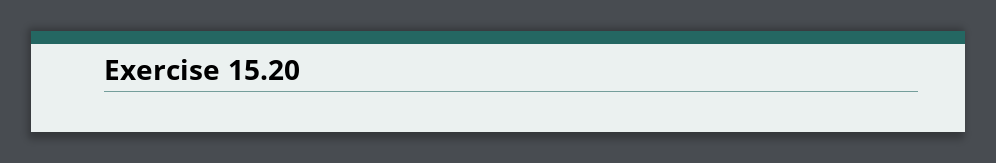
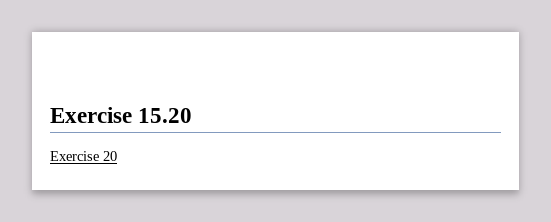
+ Exercise 20

